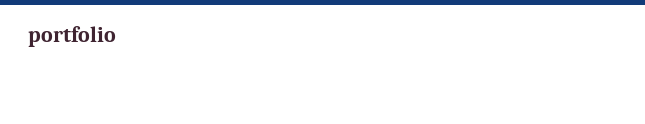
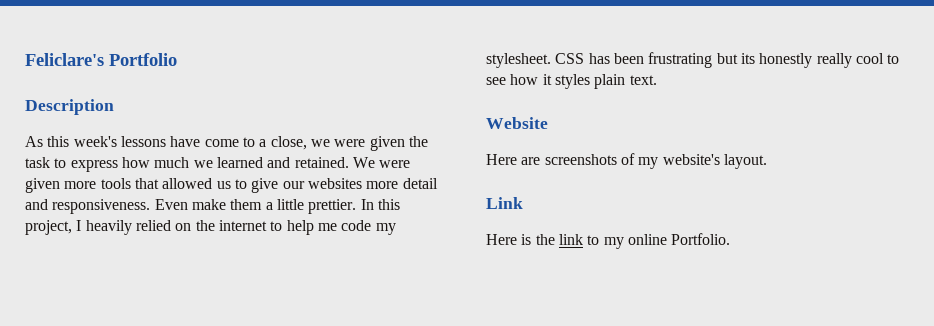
- portfolio
+ Feliclare's Portfolio
+ Description
+ As this week's lessons have come to a close, we were given the task to express how much we learned and retained. We were given more tools that allowed us to give our websites more detail and responsiveness. Even make them a little prettier. In this project, I heavily relied on the internet to help me code my stylesheet. CSS has been frustrating but its honestly really cool to see how it styles plain text.
+ Website
+ Here are screenshots of my website's layout.
+ Link
+ Here is the link to my online Portfolio.

